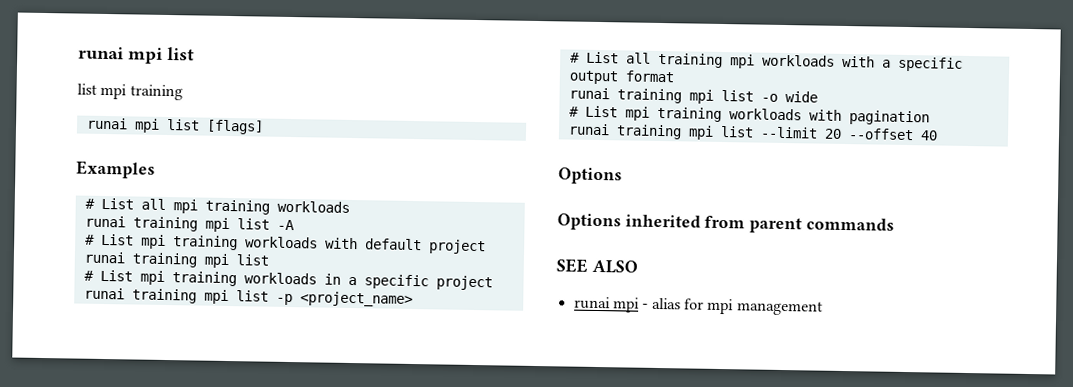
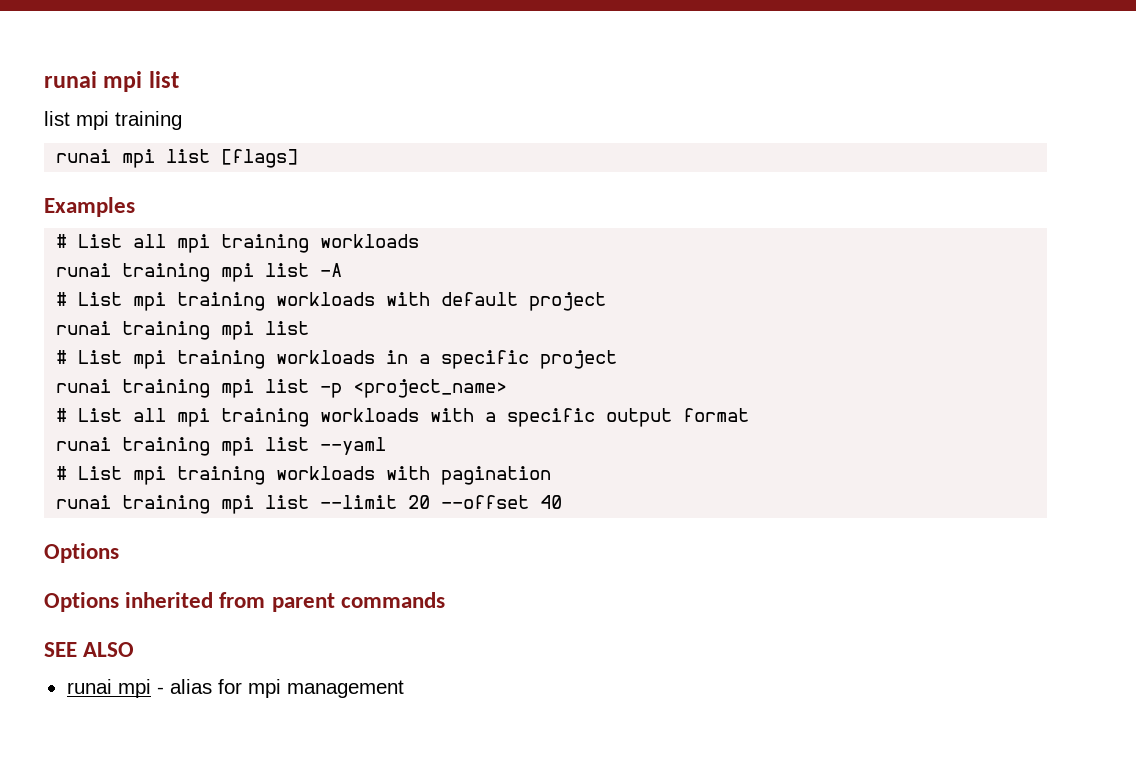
- # List all training mpi workloads with a specific output format
+ # List all mpi training workloads with a specific output format
- runai training mpi list -o wide
+ runai training mpi list --yaml

